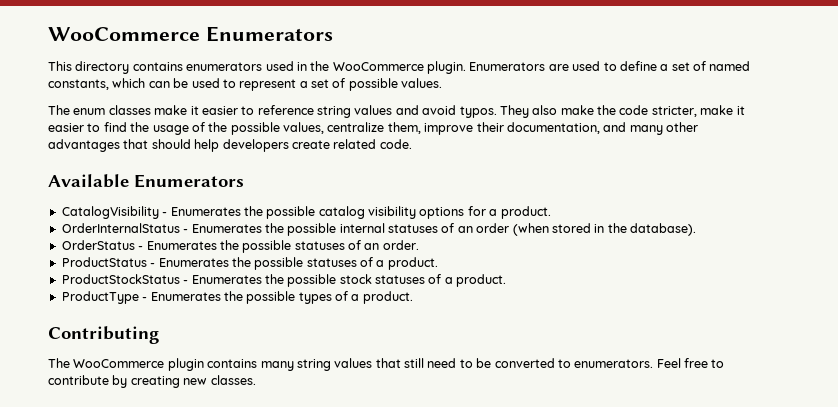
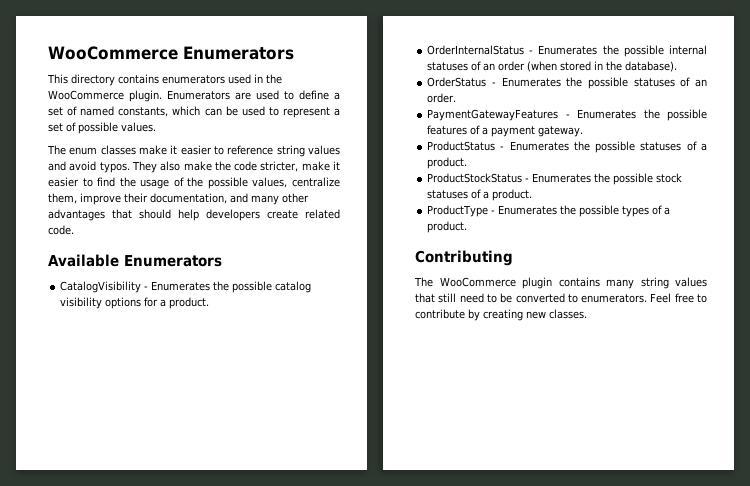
+ PaymentGatewayFeatures - Enumerates the possible features of a payment gateway.

